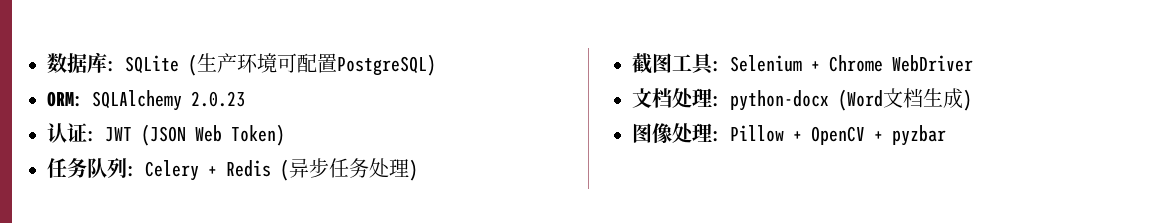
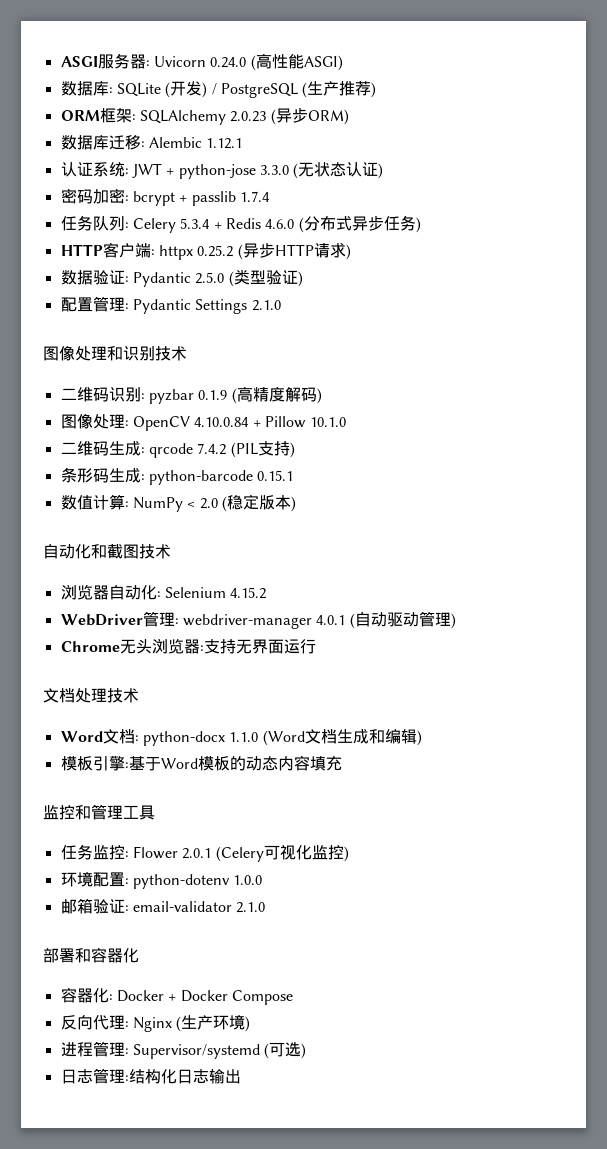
+ ASGI服务器: Uvicorn 0.24.0 (高性能ASGI)
- 数据库: SQLite (生产环境可配置PostgreSQL)
- ORM: SQLAlchemy 2.0.23
- 认证: JWT (JSON Web Token)
+ 数据库: SQLite (开发) / PostgreSQL (生产推荐)
+ ORM框架: SQLAlchemy 2.0.23 (异步ORM)
+ 数据库迁移: Alembic 1.12.1
+ 认证系统: JWT + python-jose 3.3.0 (无状态认证)
+ 密码加密: bcrypt + passlib 1.7.4
- 任务队列: Celery + Redis (异步任务处理)
- 截图工具: Selenium + Chrome WebDriver
- 文档处理: python-docx (Word文档生成)
- 图像处理: Pillow + OpenCV + pyzbar
+ 任务队列: Celery 5.3.4 + Redis 4.6.0 (分布式异步任务)
+ HTTP客户端: httpx 0.25.2 (异步HTTP请求)
+ 数据验证: Pydantic 2.5.0 (类型验证)
+ 配置管理: Pydantic Settings 2.1.0
+ 图像处理和识别技术
+ 二维码识别: pyzbar 0.1.9 (高精度解码)
+ 图像处理: OpenCV 4.10.0.84 + Pillow 10.1.0
+ 二维码生成: qrcode 7.4.2 (PIL支持)
+ 条形码生成: python-barcode 0.15.1
+ 数值计算: NumPy < 2.0 (稳定版本)
+ 自动化和截图技术
+ 浏览器自动化: Selenium 4.15.2
+ WebDriver管理: webdriver-manager 4.0.1 (自动驱动管理)
+ Chrome无头浏览器:支持无界面运行
+ 文档处理技术
+ Word文档: python-docx 1.1.0 (Word文档生成和编辑)
+ 模板引擎:基于Word模板的动态内容填充
+ 监控和管理工具
+ 任务监控: Flower 2.0.1 (Celery可视化监控)
+ 环境配置: python-dotenv 1.0.0
+ 邮箱验证: email-validator 2.1.0
+ 部署和容器化
+ 容器化: Docker + Docker Compose
+ 反向代理: Nginx (生产环境)
+ 进程管理: Supervisor/systemd (可选)
+ 日志管理:结构化日志输出

